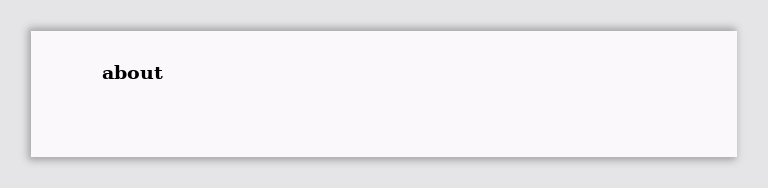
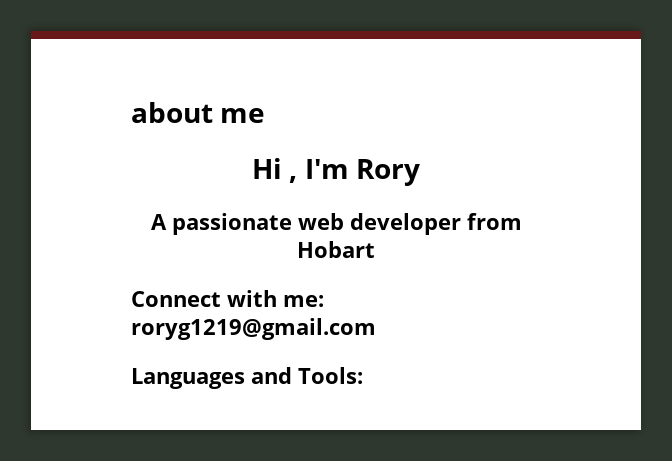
- about
+ about me
+ Hi , I'm Rory
+ A passionate web developer from Hobart
+ Connect with me: roryg1219@gmail.com
+ Languages and Tools:

